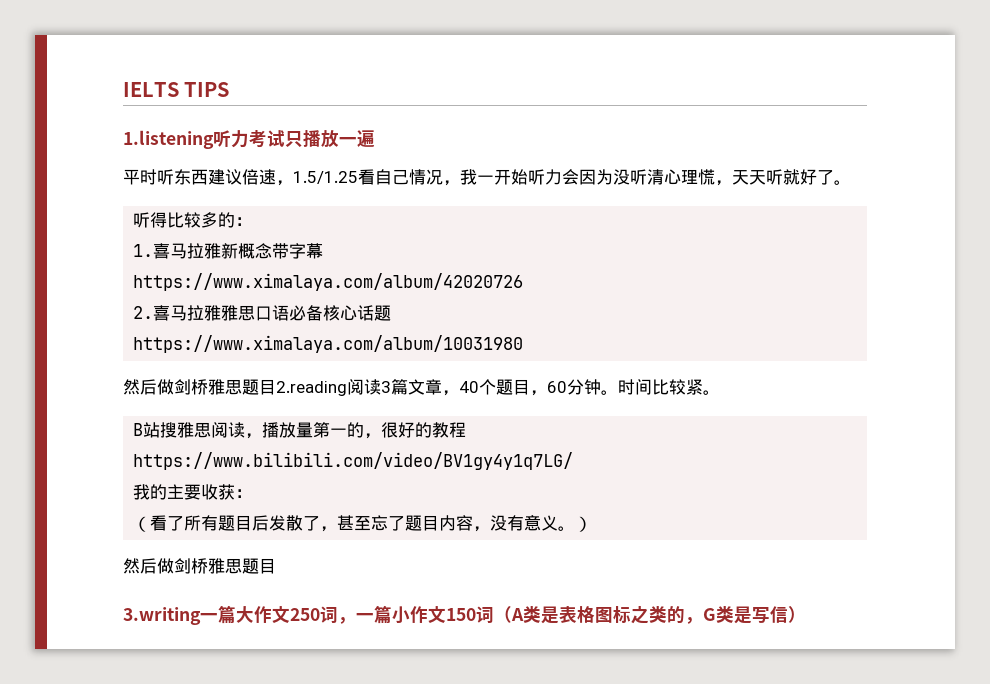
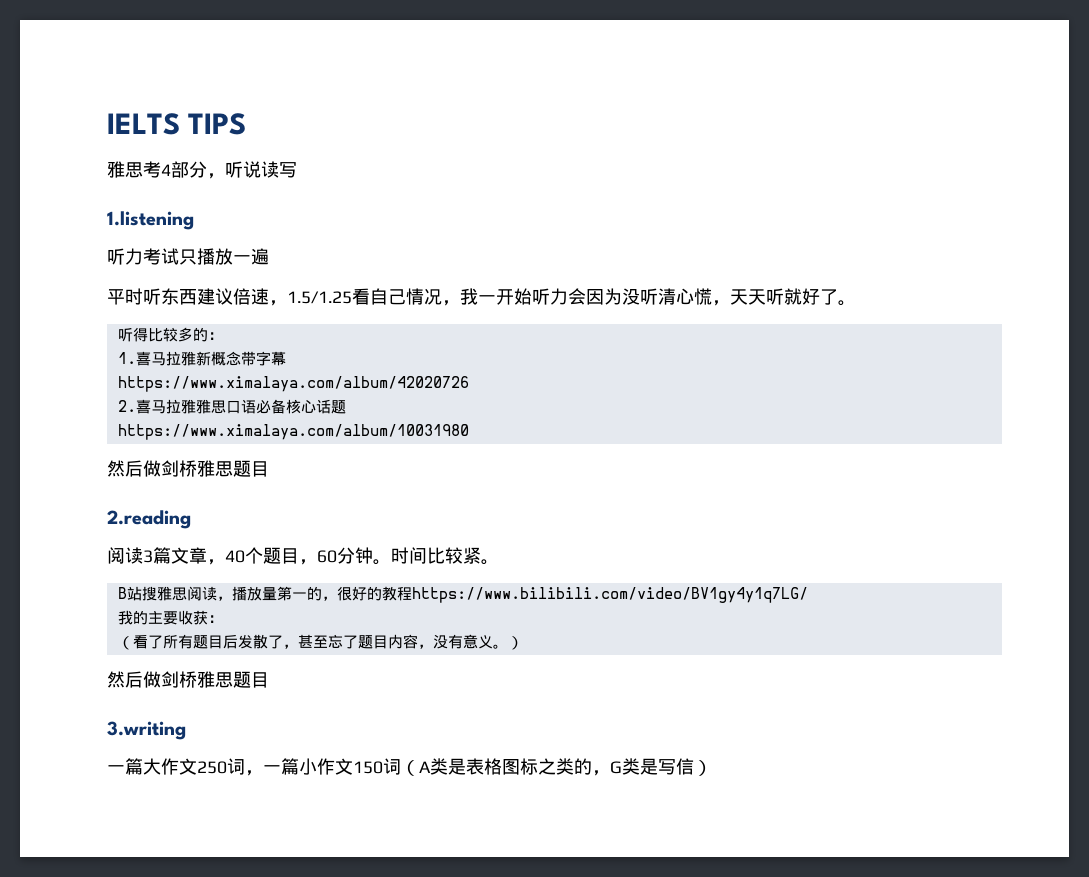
+ 雅思考4部分，听说读写
- 1.listening听力考试只播放一遍
+ 1.listening
+ 听力考试只播放一遍
- 平时听东西建议倍速，1.5/1.25看自己情况，我一开始听力会因为没听清心理慌，天天听就好了。
+ 平时听东西建议倍速，1.5/1.25看自己情况，我一开始听力会因为没听清心慌，天天听就好了。
  https://www.ximalaya.com/album/10031980
- 然后做剑桥雅思题目2.reading阅读3篇文章，40个题目，60分钟。
+ 然后做剑桥雅思题目
+ 2.reading
+ 阅读3篇文章，40个题目，60分钟。
- 3.writing一篇大作文250词，一篇小作文150词（A类是表格图标之类的，G类是写信）
+ 3.writing
+ 一篇大作文250词，一篇小作文150词（A类是表格图标之类的，G类是写信）

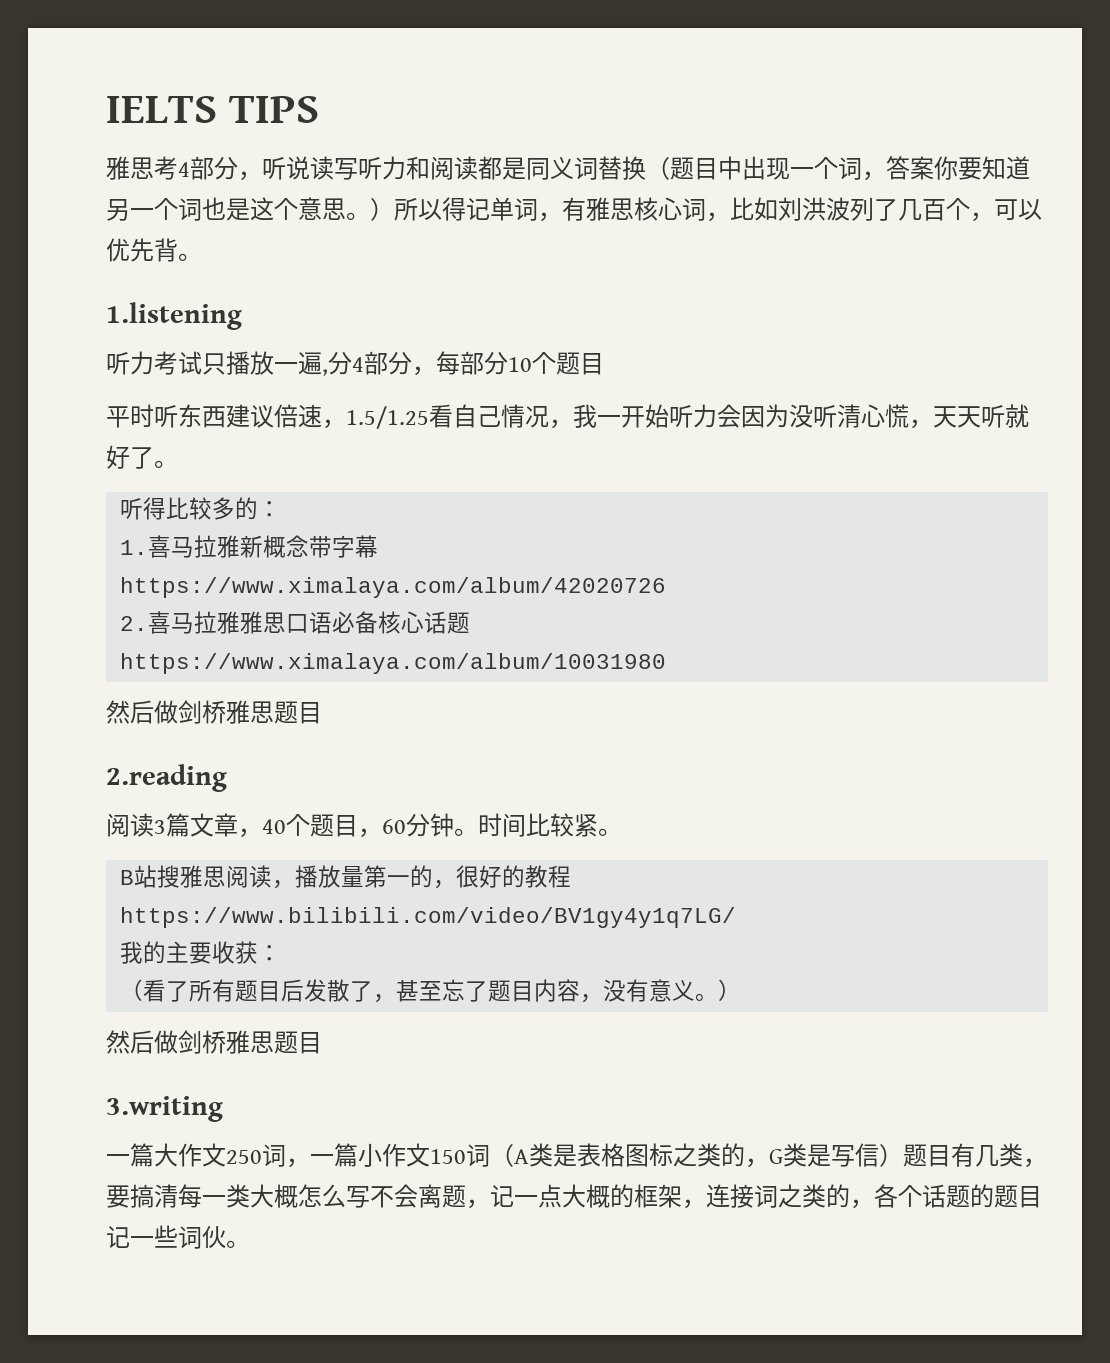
- 雅思考4部分，听说读写
+ 雅思考4部分，听说读写听力和阅读都是同义词替换（题目中出现一个词，答案你要知道另一个词也是这个意思。）所以得记单词，有雅思核心词，比如刘洪波列了几百个，可以优先背。
- 听力考试只播放一遍
+ 听力考试只播放一遍,分4部分，每部分10个题目
- 一篇大作文250词，一篇小作文150词（A类是表格图标之类的，G类是写信）
+ 一篇大作文250词，一篇小作文150词（A类是表格图标之类的，G类是写信）题目有几类，要搞清每一类大概怎么写不会离题，记一点大概的框架，连接词之类的，各个话题的题目记一些词伙。

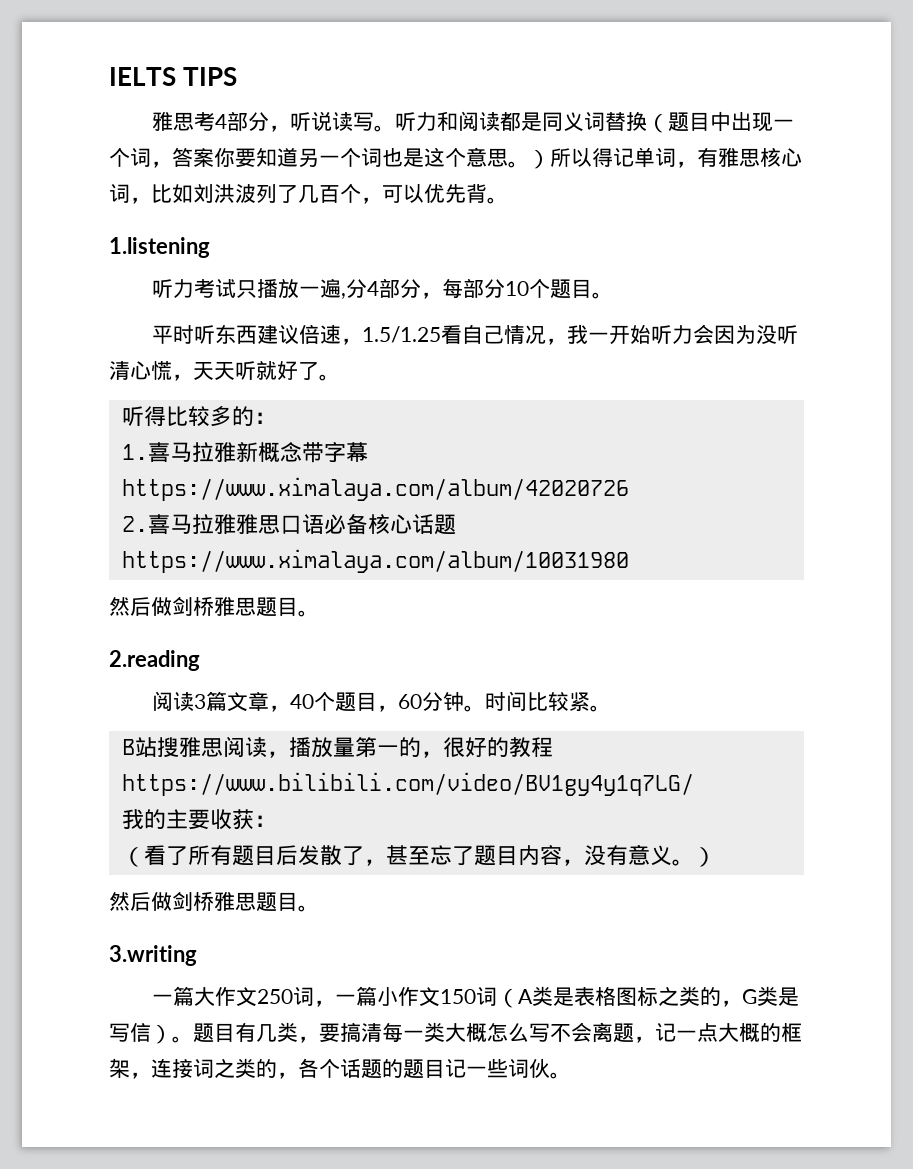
- 雅思考4部分，听说读写听力和阅读都是同义词替换（题目中出现一个词，答案你要知道另一个词也是这个意思。）所以得记单词，有雅思核心词，比如刘洪波列了几百个，可以优先背。
+ 雅思考4部分，听说读写。听力和阅读都是同义词替换（题目中出现一个词，答案你要知道另一个词也是这个意思。）所以得记单词，有雅思核心词，比如刘洪波列了几百个，可以优先背。
- 听力考试只播放一遍,分4部分，每部分10个题目
+ 听力考试只播放一遍,分4部分，每部分10个题目。
  https://www.ximalaya.com/album/10031980
- 然后做剑桥雅思题目
+ 然后做剑桥雅思题目。
  （看了所有题目后发散了，甚至忘了题目内容，没有意义。）
- 然后做剑桥雅思题目
+ 然后做剑桥雅思题目。
- 一篇大作文250词，一篇小作文150词（A类是表格图标之类的，G类是写信）题目有几类，要搞清每一类大概怎么写不会离题，记一点大概的框架，连接词之类的，各个话题的题目记一些词伙。
+ 一篇大作文250词，一篇小作文150词（A类是表格图标之类的，G类是写信）。题目有几类，要搞清每一类大概怎么写不会离题，记一点大概的框架，连接词之类的，各个话题的题目记一些词伙。

